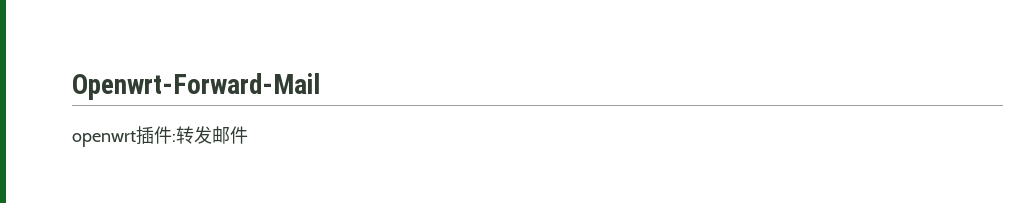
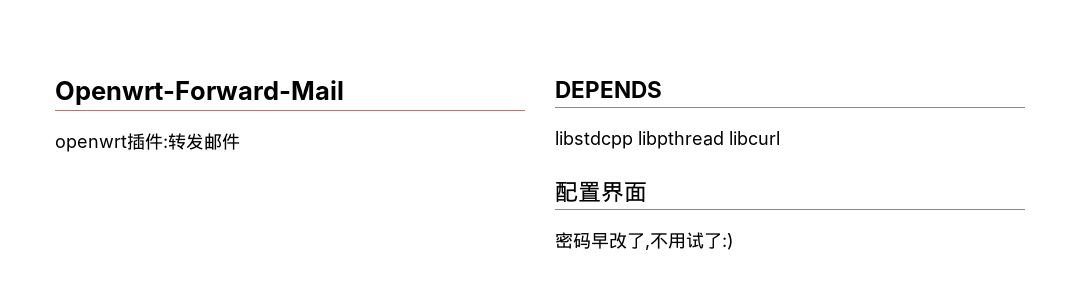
+ DEPENDS
+ libstdcpp libpthread libcurl
+ 配置界面
+ 密码早改了,不用试了:)

